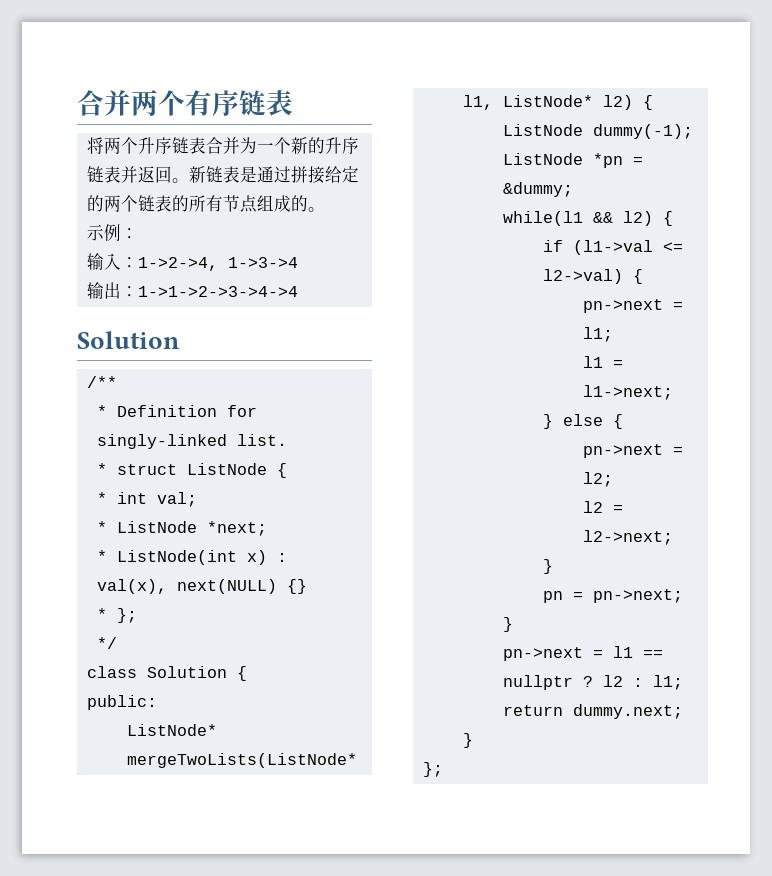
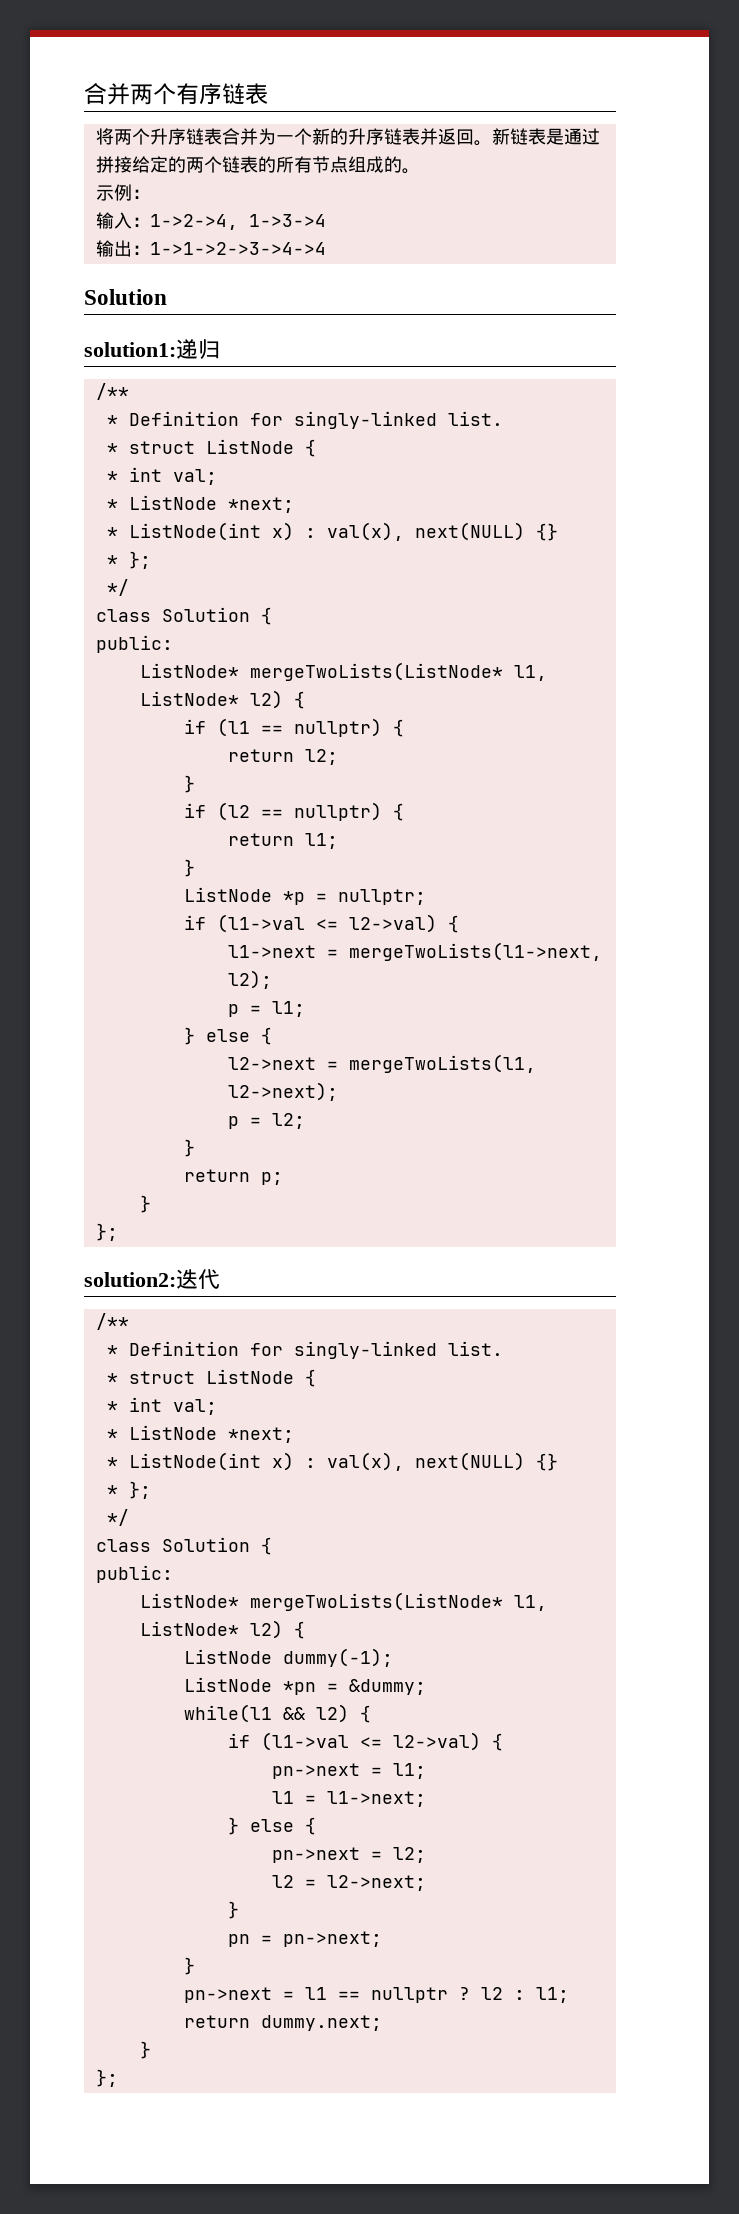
+ solution1:递归
+ /**
+ * Definition for singly-linked list.
+ * struct ListNode {
+ * int val;
+ * ListNode *next;
+ * ListNode(int x) : val(x), next(NULL) {}
+ * };
+ */
+ class Solution {
+ public:
+ ListNode* mergeTwoLists(ListNode* l1, ListNode* l2) {
+ if (l1 == nullptr) {
+ return l2;
+ }
+ if (l2 == nullptr) {
+ return l1;
+ }
+ ListNode *p = nullptr;
+ if (l1->val <= l2->val) {
+ l1->next = mergeTwoLists(l1->next, l2);
+ p = l1;
+ } else {
+ l2->next = mergeTwoLists(l1, l2->next);
+ p = l2;
+ }
+ return p;
+ }
+ };
+ solution2:迭代

